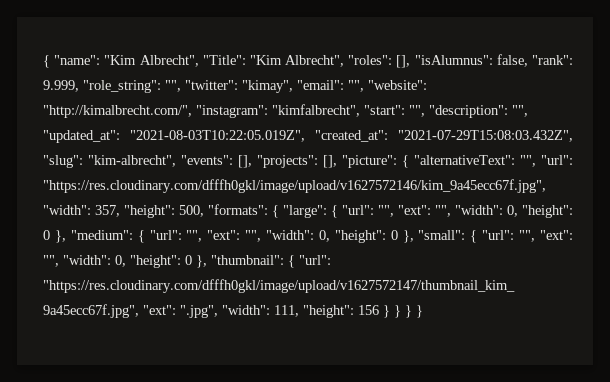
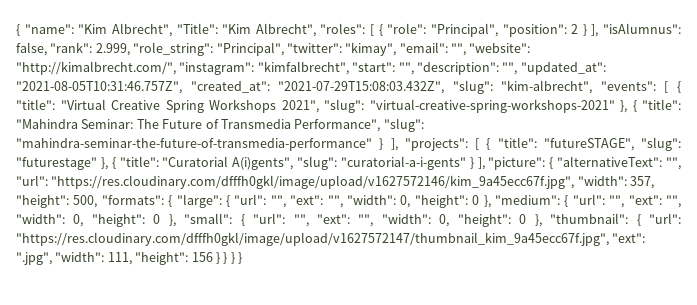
- [], "isAlumnus": false, "rank": 9.999, "role_string": "", "twitter":
+ [ { "role": "Principal", "position": 2 } ], "isAlumnus": false, "rank": 2.999, "role_string": "Principal", "twitter":
- "2021-08-03T10:22:05.019Z", "created_at":
+ "2021-08-05T10:31:46.757Z", "created_at":
- [], "projects": [], "picture":
+ [ { "title": "Virtual Creative Spring Workshops 2021", "slug": "virtual-creative-spring-workshops-2021" }, { "title": "Mahindra Seminar: The Future of Transmedia Performance", "slug": "mahindra-seminar-the-future-of-transmedia-performance" } ], "projects": [ { "title": "futureSTAGE", "slug": "futurestage" }, { "title": "Curatorial A(i)gents", "slug": "curatorial-a-i-gents" } ], "picture":

